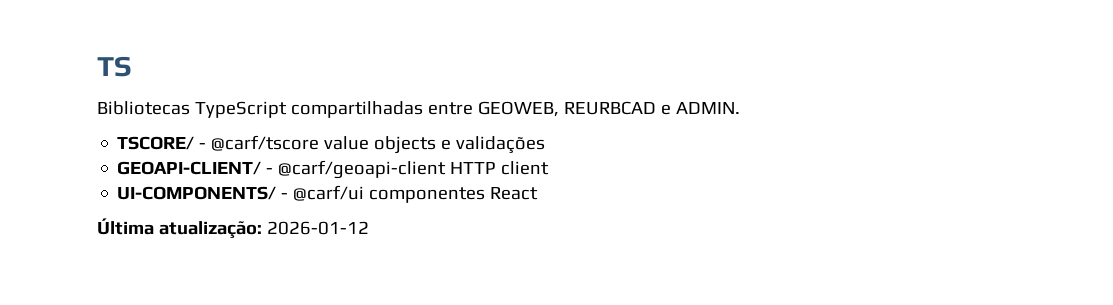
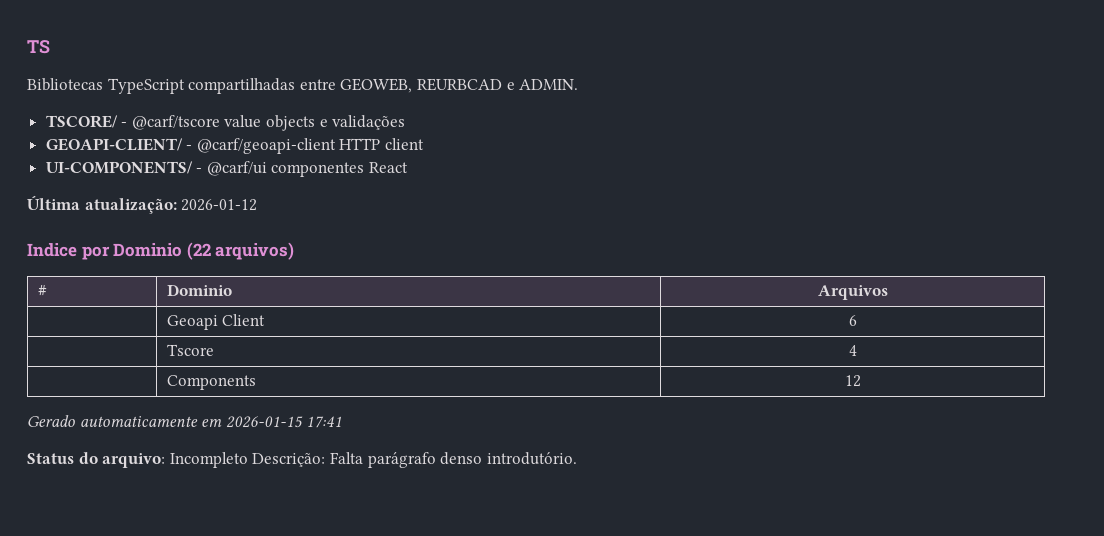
+ Indice por Dominio (22 arquivos)
+ # | Dominio | Arquivos
+ | Geoapi Client | 6
+ | Tscore | 4
+ | Components | 12
+ Gerado automaticamente em 2026-01-15 17:41
+ Status do arquivo: Incompleto Descrição: Falta parágrafo denso introdutório.

